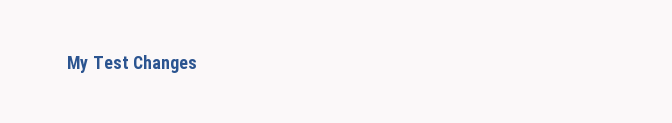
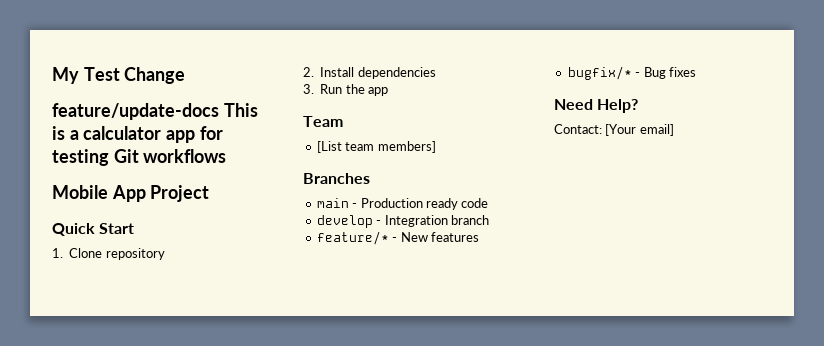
- My Test Changes
+ My Test Change
+ feature/update-docs This is a calculator app for testing Git workflows
+ Mobile App Project
+ Quick Start
+ 1. Clone repository
+ 2. Install dependencies
+ 3. Run the app
+ Team
+ [List team members]
+ Branches
+ main - Production ready code
+ develop - Integration branch
+ feature/* - New features
+ bugfix/* - Bug fixes
+ Need Help?
+ Contact: [Your email]

